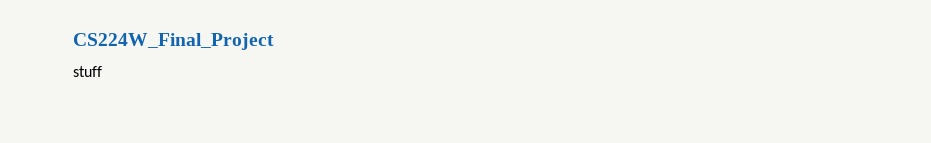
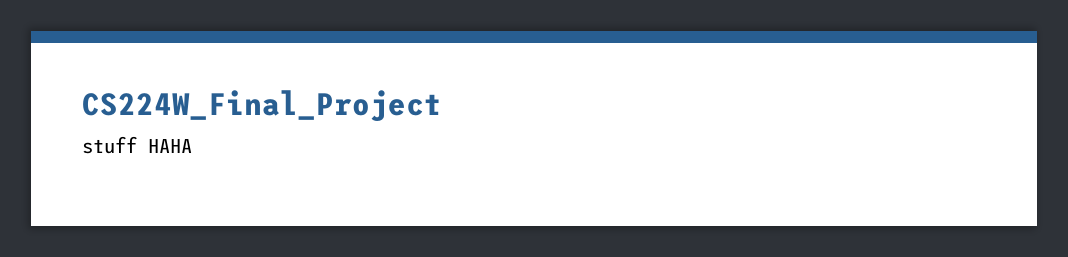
- stuff
+ stuff HAHA

